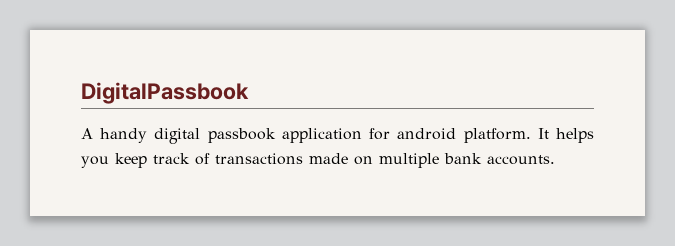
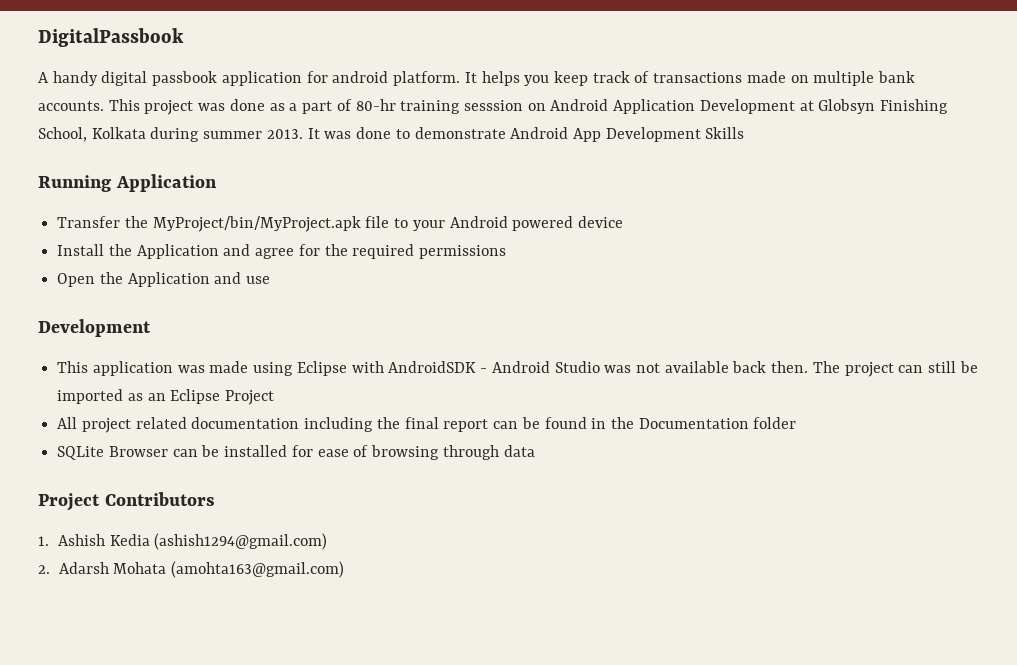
+ This project was done as a part of 80-hr training sesssion on Android Application Development at Globsyn Finishing School, Kolkata during summer 2013. It was done to demonstrate Android App Development Skills
+ Running Application
+ Transfer the MyProject/bin/MyProject.apk file to your Android powered device
+ Install the Application and agree for the required permissions
+ Open the Application and use
+ Development
+ This application was made using Eclipse with AndroidSDK - Android Studio was not available back then. The project can still be imported as an Eclipse Project
+ All project related documentation including the final report can be found in the Documentation folder
+ SQLite Browser can be installed for ease of browsing through data
+ Project Contributors
+ 1. Ashish Kedia (ashish1294@gmail.com)
+ 2. Adarsh Mohata (amohta163@gmail.com)

